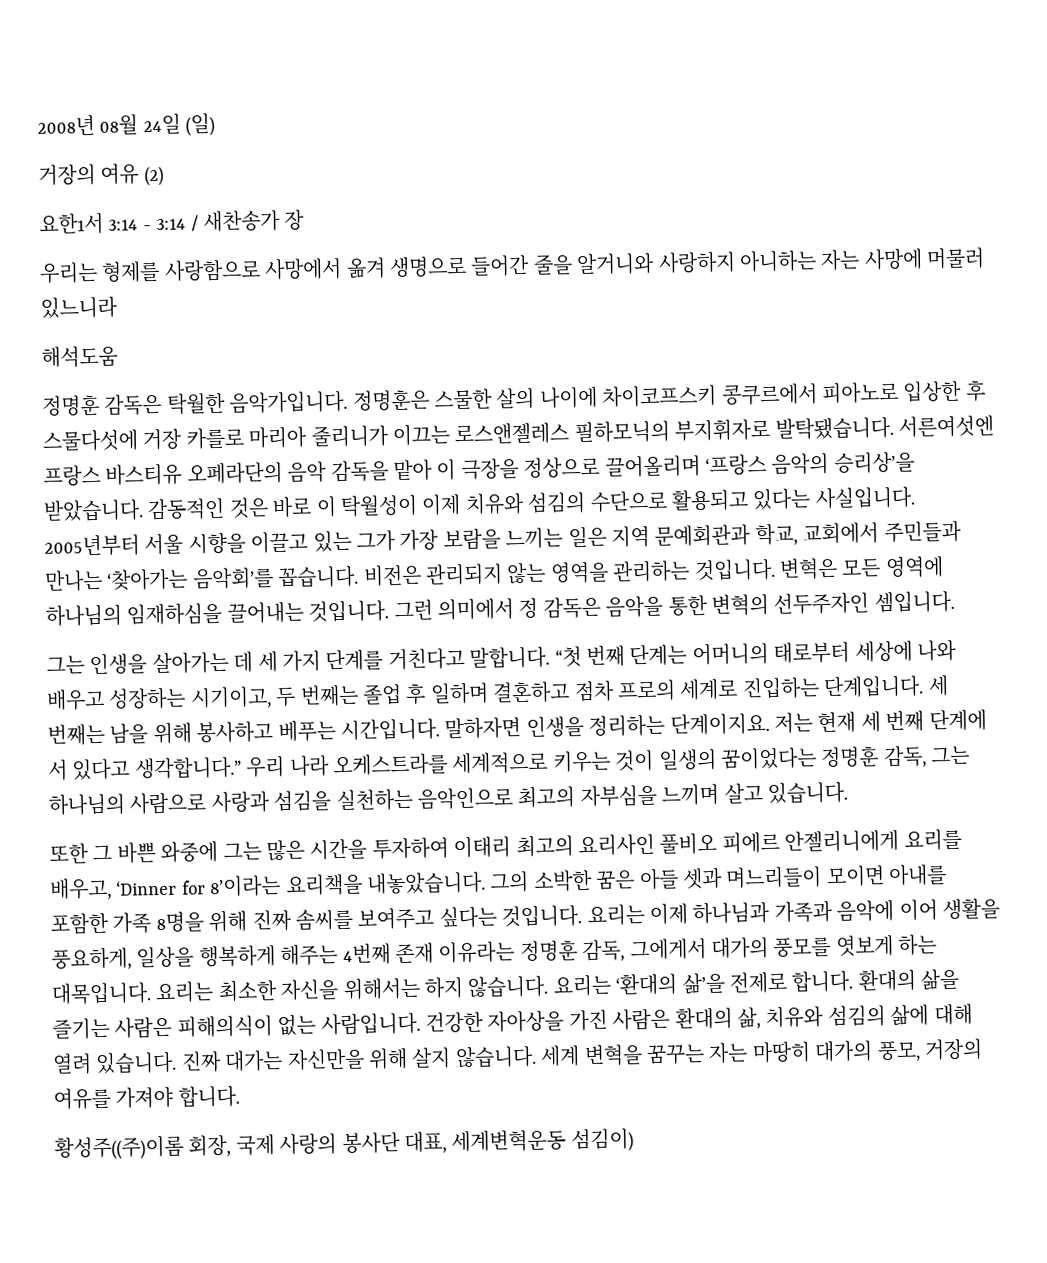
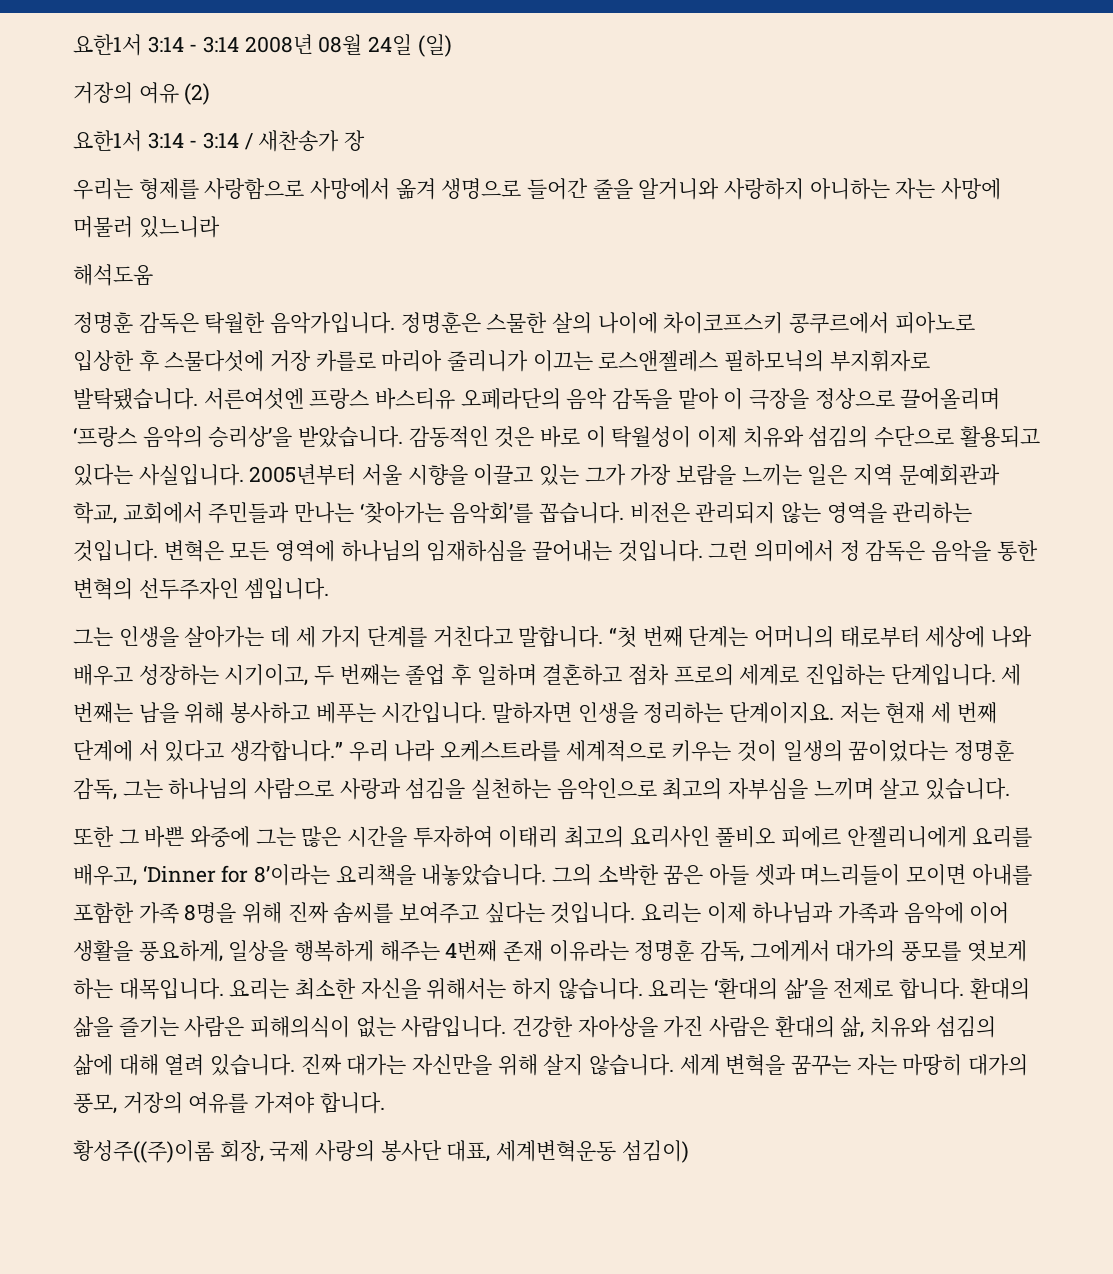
- 2008년 08월 24일 (일)
+ 요한1서 3:14 - 3:14 2008년 08월 24일 (일)

